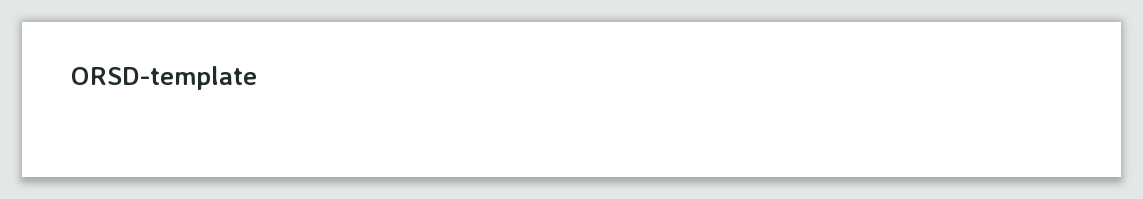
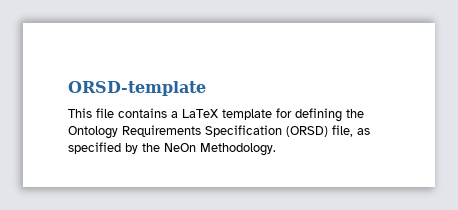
+ This file contains a LaTeX template for defining the Ontology Requirements Specification (ORSD) file, as specified by the NeOn Methodology.

